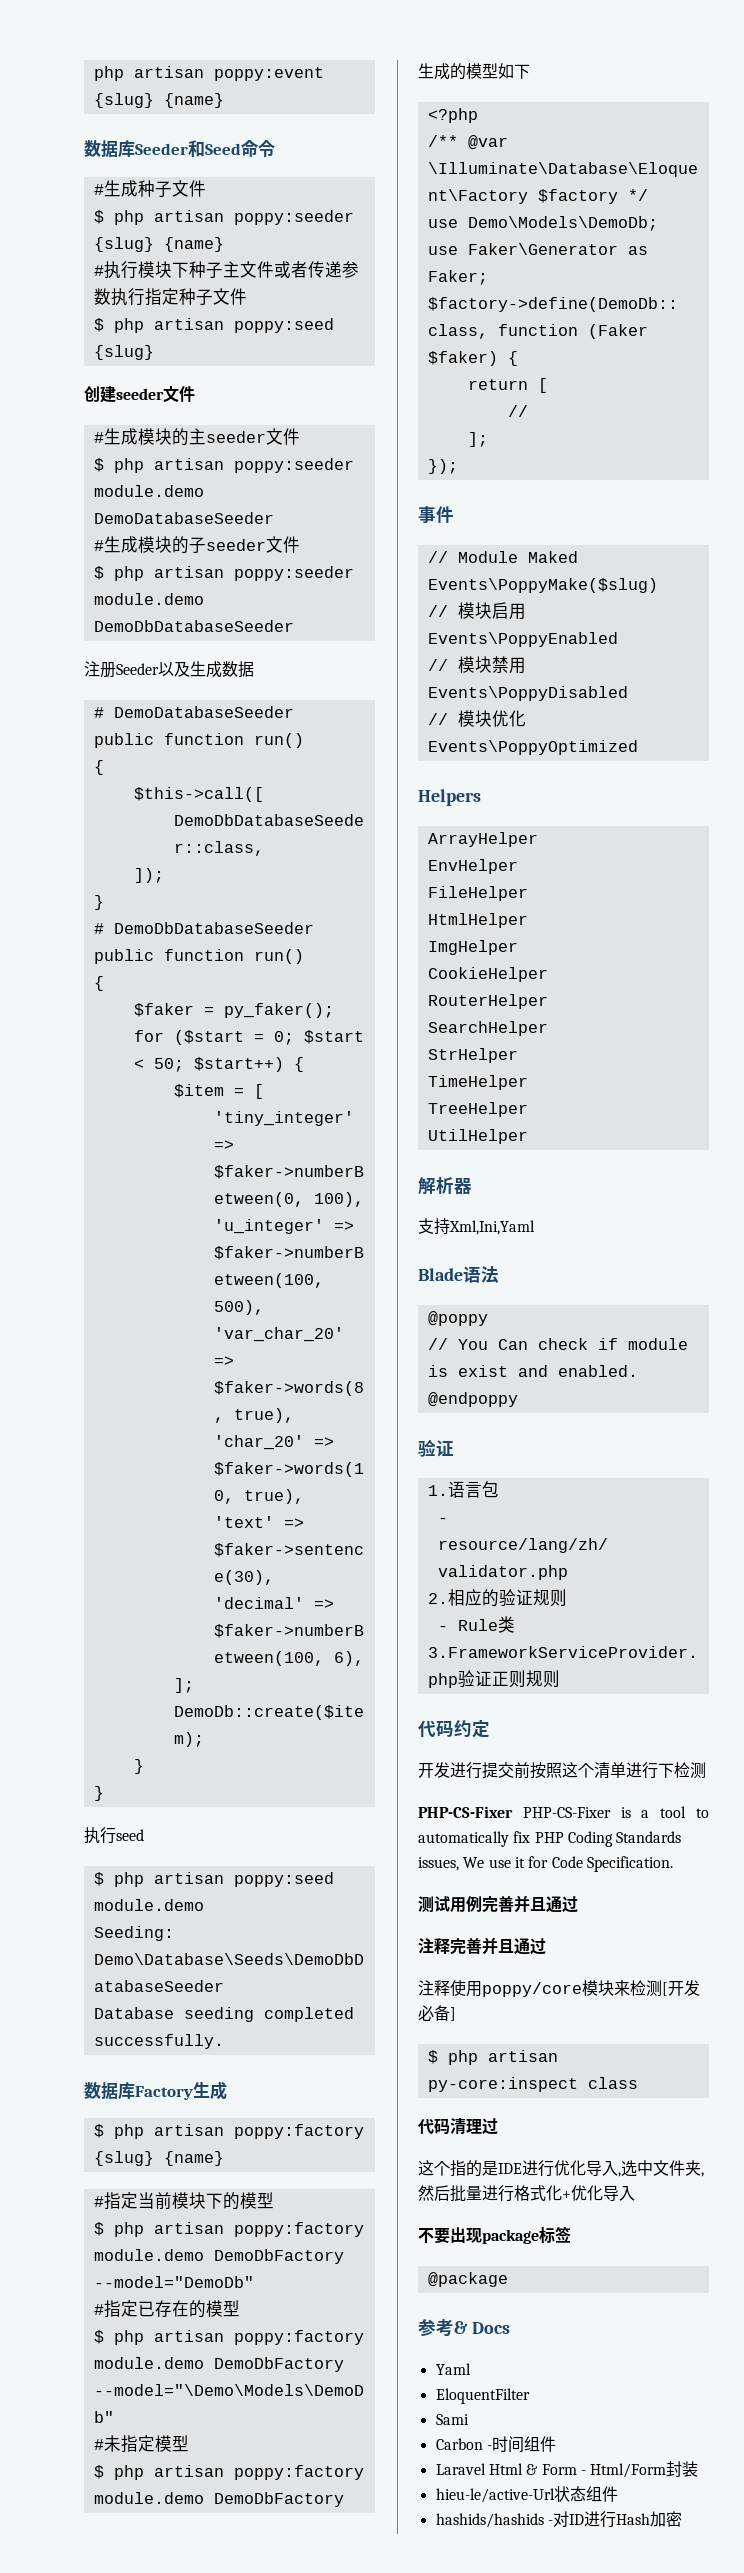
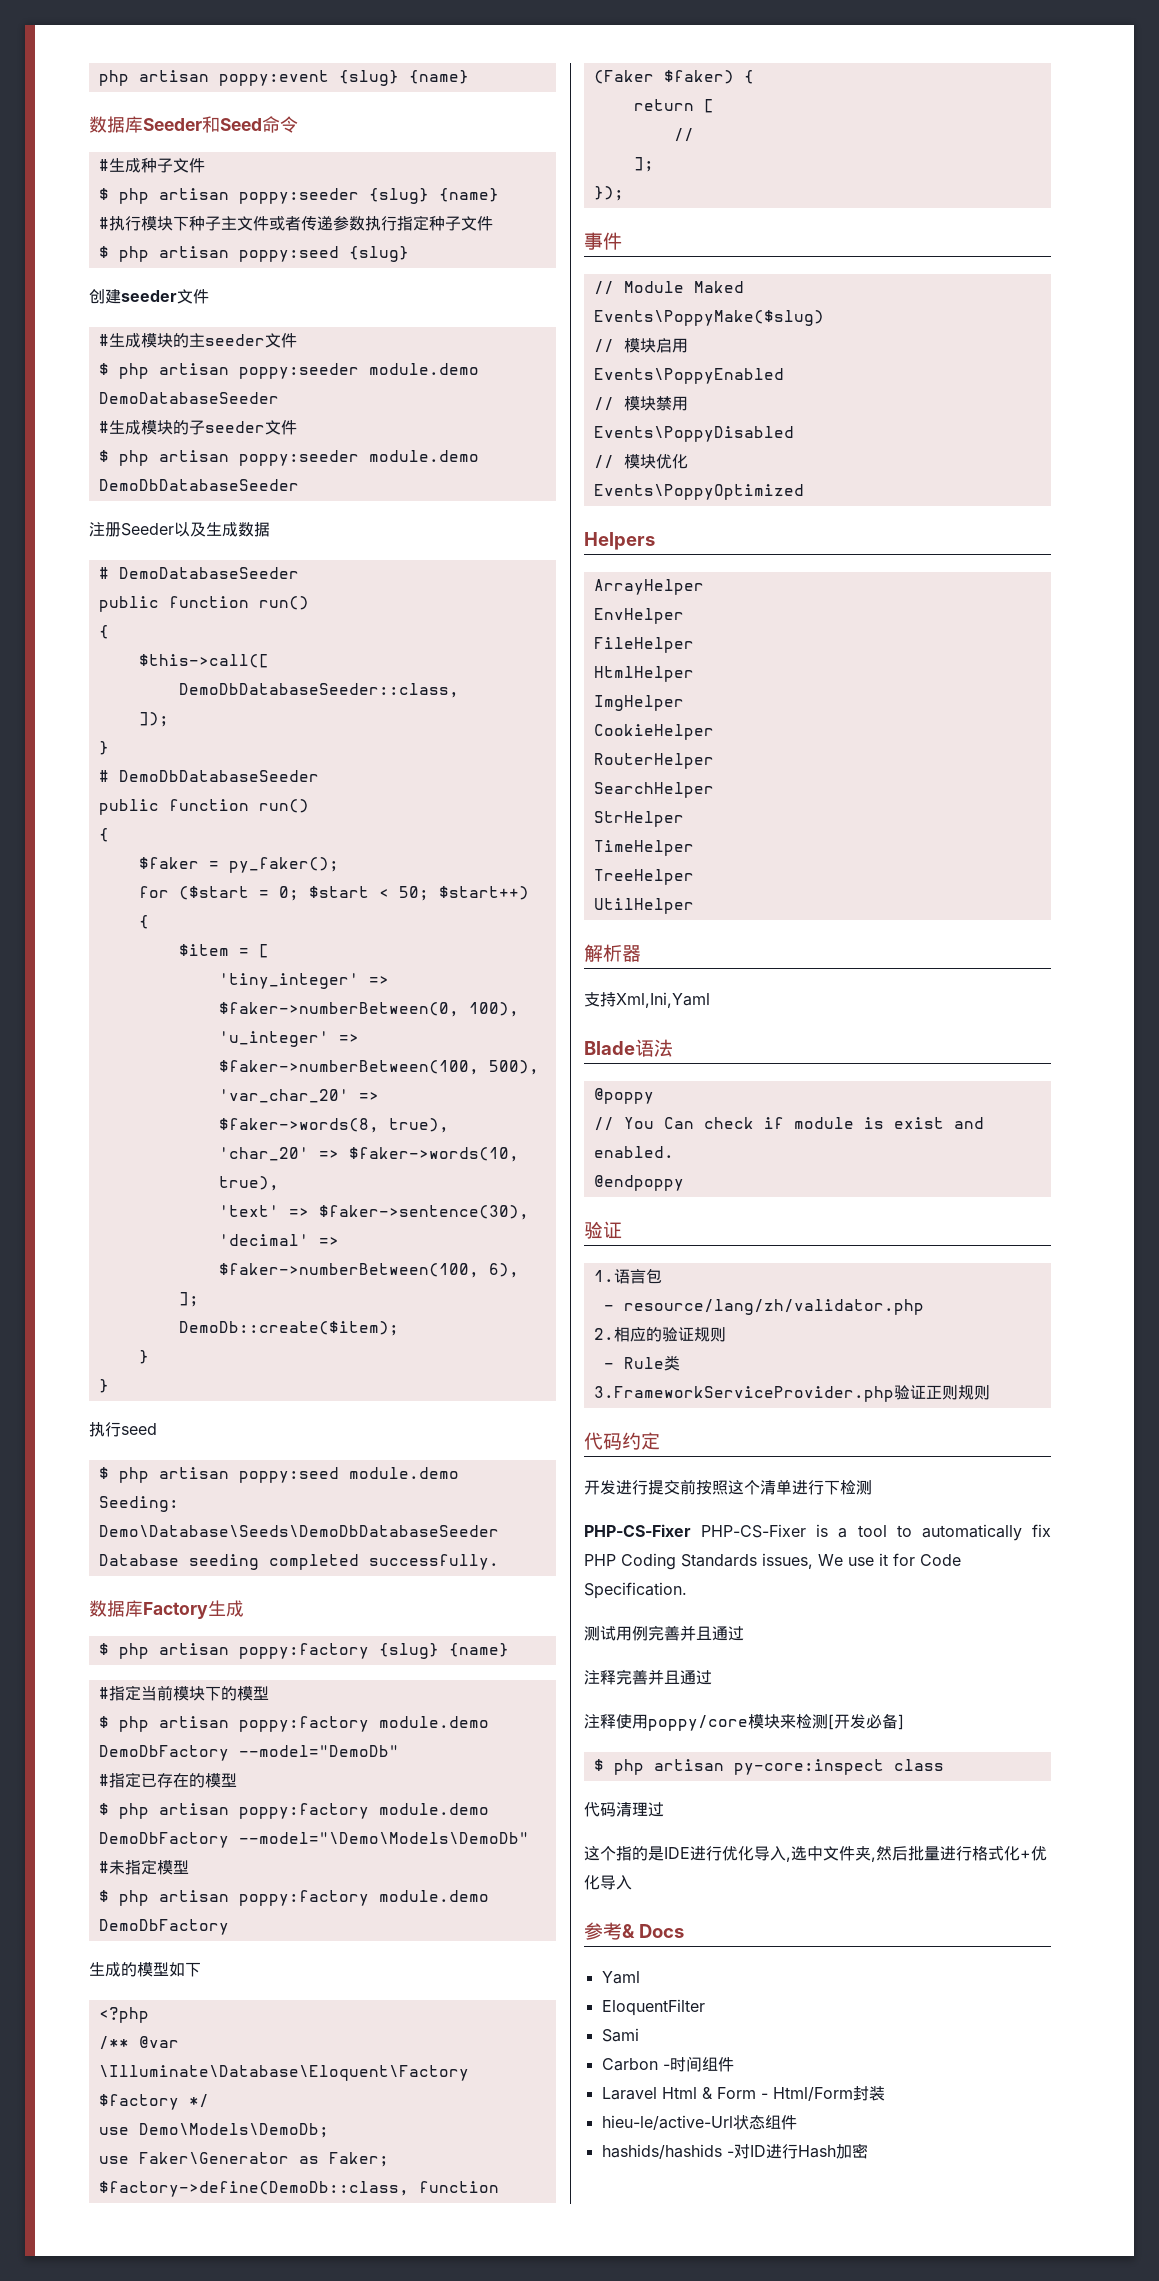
- 不要出现package标签
- @package

